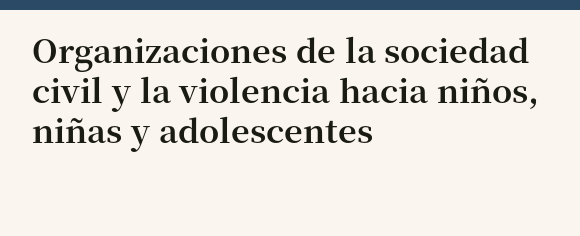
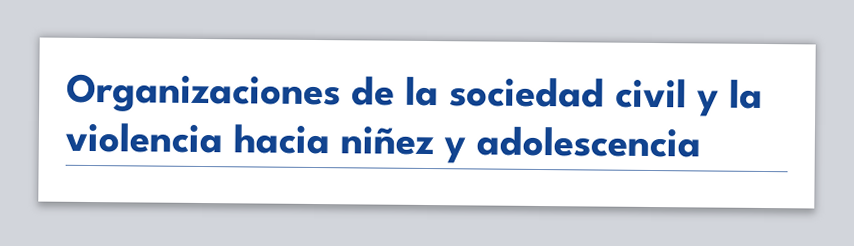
- Organizaciones de la sociedad civil y la violencia hacia niños, niñas y adolescentes
+ Organizaciones de la sociedad civil y la violencia hacia niñez y adolescencia

